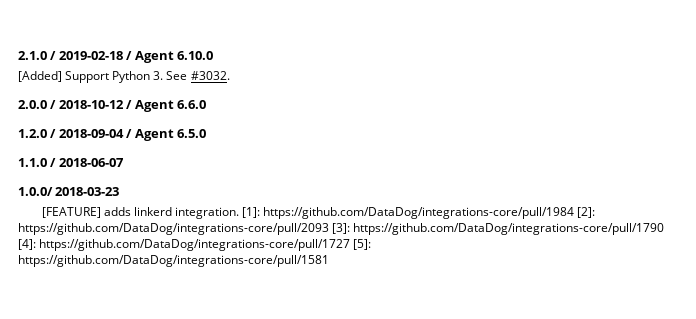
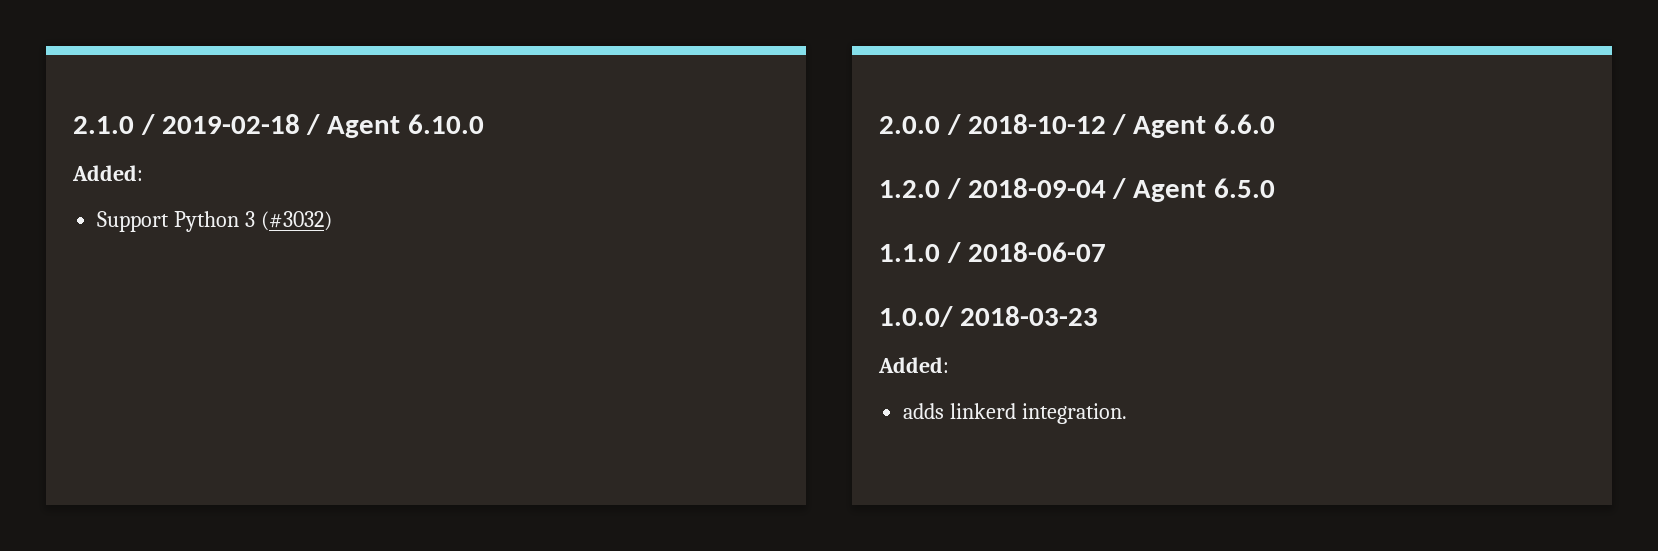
  2.1.0 / 2019-02-18 / Agent 6.10.0
- [Added] Support Python 3. See #3032.
+ Added:
+ Support Python 3 (#3032)
  1.0.0/ 2018-03-23
- [FEATURE] adds linkerd integration. [1]: https://github.com/DataDog/integrations-core/pull/1984 [2]: https://github.com/DataDog/integrations-core/pull/2093 [3]: https://github.com/DataDog/integrations-core/pull/1790 [4]: https://github.com/DataDog/integrations-core/pull/1727 [5]: https://github.com/DataDog/integrations-core/pull/1581
+ Added:
+ adds linkerd integration.

